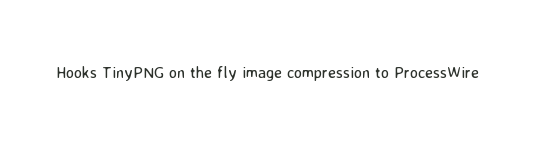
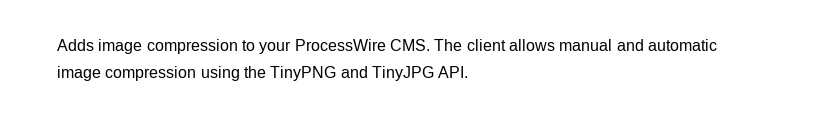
- Hooks TinyPNG on the fly image compression to ProcessWire
+ Adds image compression to your ProcessWire CMS. The client allows manual and automatic image compression using the TinyPNG and TinyJPG API.

